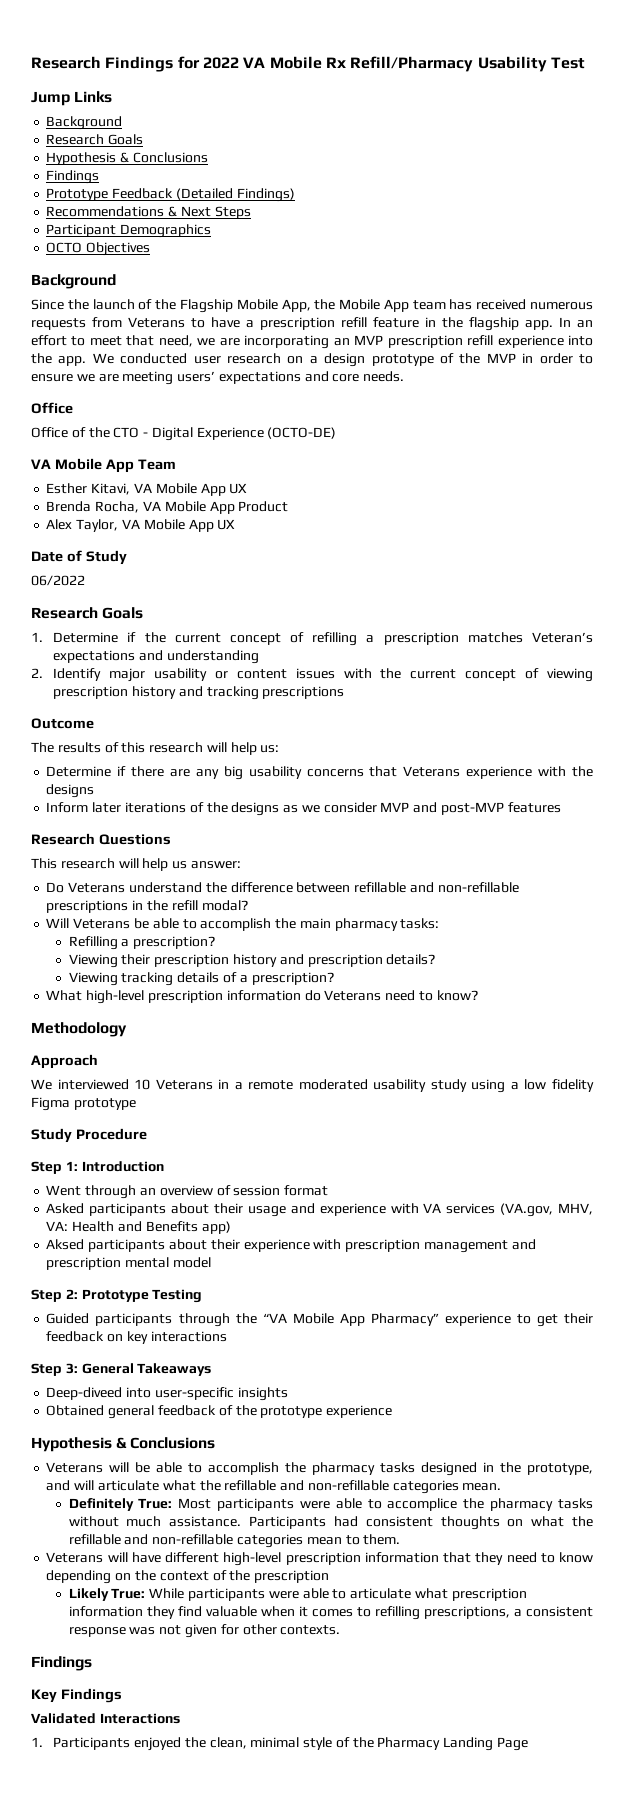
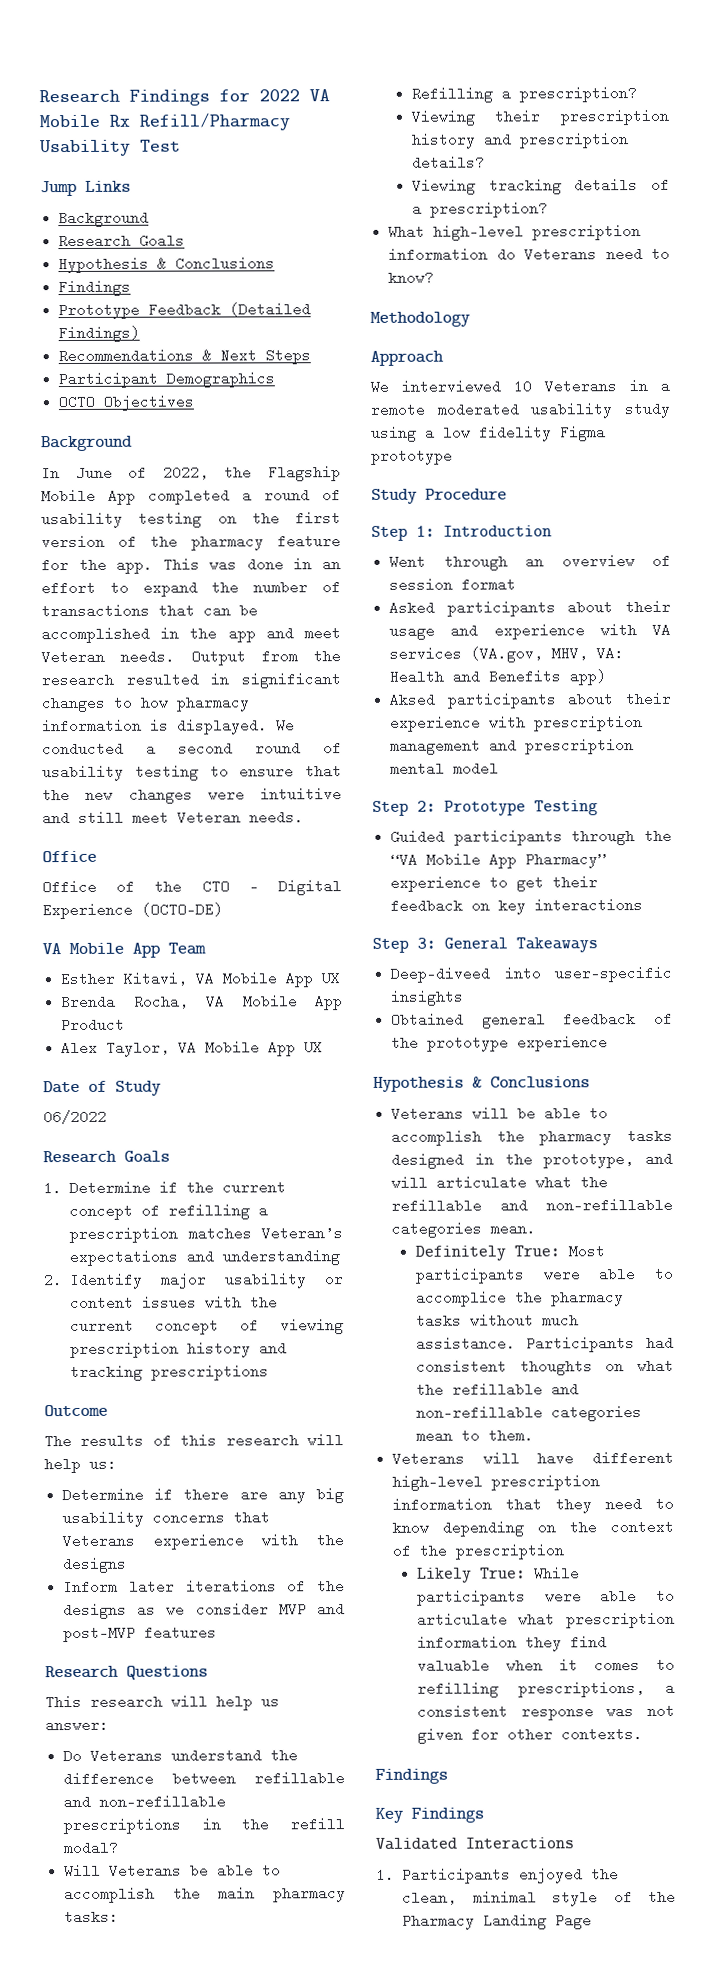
- Since the launch of the Flagship Mobile App, the Mobile App team has received numerous requests from Veterans to have a prescription refill feature in the flagship app. In an effort to meet that need, we are incorporating an MVP prescription refill experience into the app. We conducted user research on a design prototype of the MVP in order to ensure we are meeting users’ expectations and core needs.
+ In June of 2022, the Flagship Mobile App completed a round of usability testing on the first version of the pharmacy feature for the app. This was done in an effort to expand the number of transactions that can be accomplished in the app and meet Veteran needs. Output from the research resulted in significant changes to how pharmacy information is displayed. We conducted a second round of usability testing to ensure that the new changes were intuitive and still meet Veteran needs.

